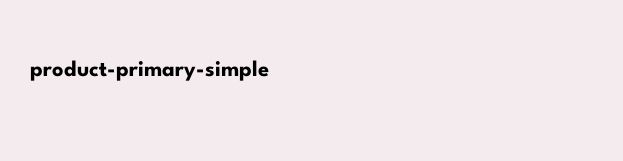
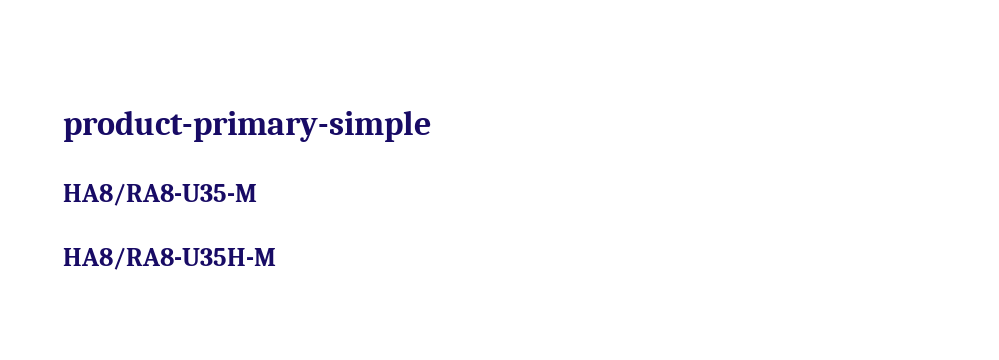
+ HA8/RA8-U35-M
+ HA8/RA8-U35H-M

